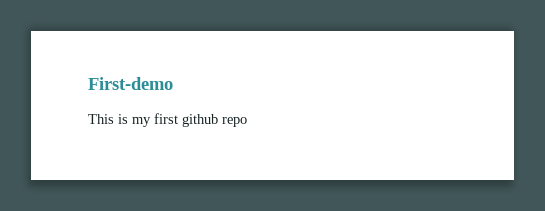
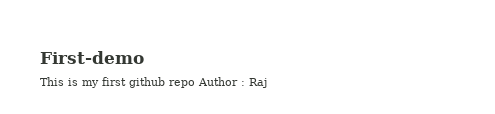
- This is my first github repo
+ This is my first github repo Author : Raj

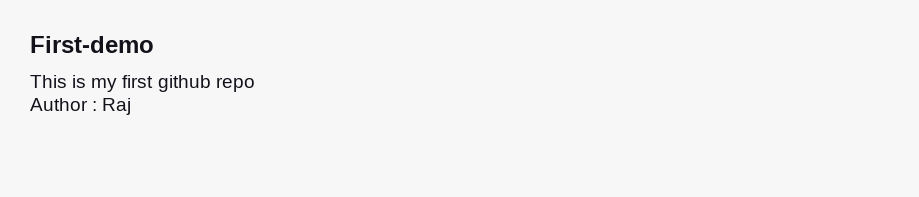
- This is my first github repo Author : Raj
+ This is my first github repo
+ Author : Raj

